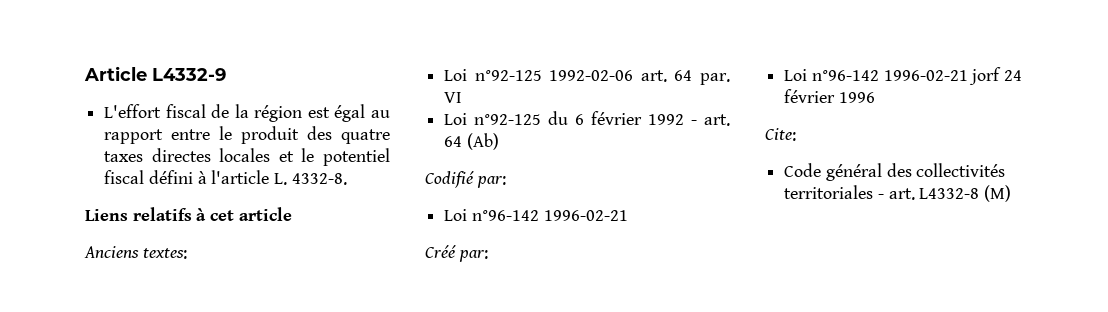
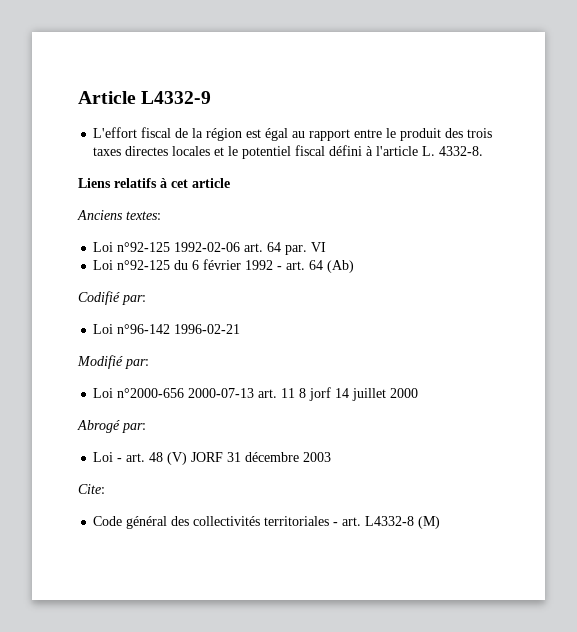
- L'effort fiscal de la région est égal au rapport entre le produit des quatre taxes directes locales et le potentiel fiscal défini à l'article L. 4332-8.
+ L'effort fiscal de la région est égal au rapport entre le produit des trois taxes directes locales et le potentiel fiscal défini à l'article L. 4332-8.
- Créé par:
- Loi n°96-142 1996-02-21 jorf 24 février 1996
+ Modifié par:
+ Loi n°2000-656 2000-07-13 art. 11 8 jorf 14 juillet 2000
+ Abrogé par:
+ Loi - art. 48 (V) JORF 31 décembre 2003

